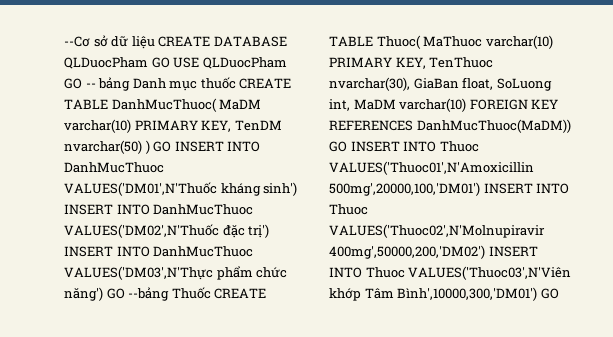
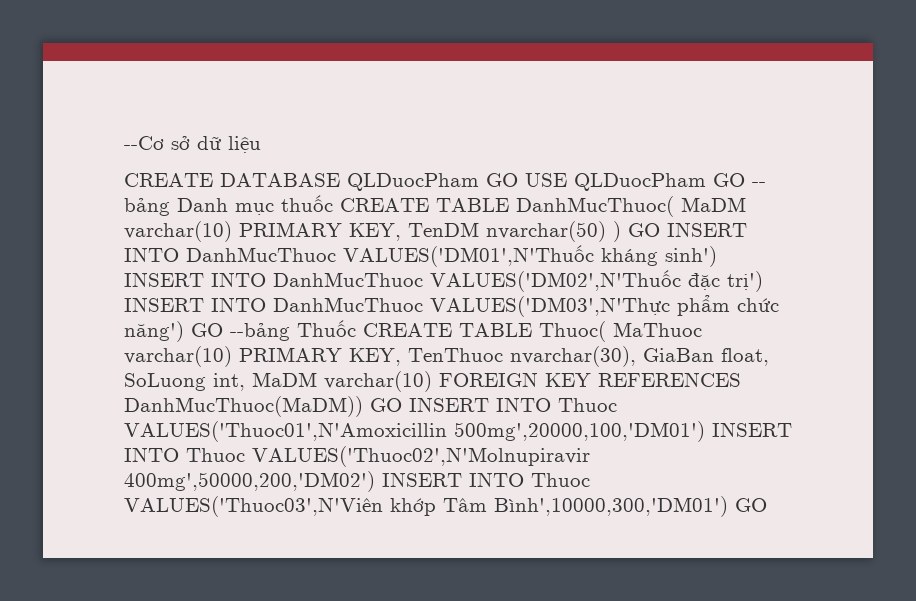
- --Cơ sở dữ liệu CREATE DATABASE QLDuocPham GO USE QLDuocPham GO -- bảng Danh mục thuốc CREATE TABLE DanhMucThuoc( MaDM varchar(10) PRIMARY KEY, TenDM nvarchar(50) ) GO INSERT INTO DanhMucThuoc VALUES('DM01',N'Thuốc kháng sinh') INSERT INTO DanhMucThuoc VALUES('DM02',N'Thuốc đặc trị') INSERT INTO DanhMucThuoc VALUES('DM03',N'Thực phẩm chức năng') GO --bảng Thuốc CREATE TABLE Thuoc( MaThuoc varchar(10) PRIMARY KEY, TenThuoc nvarchar(30), GiaBan float, SoLuong int, MaDM varchar(10) FOREIGN KEY REFERENCES DanhMucThuoc(MaDM)) GO INSERT INTO Thuoc VALUES('Thuoc01',N'Amoxicillin 500mg',20000,100,'DM01') INSERT INTO Thuoc VALUES('Thuoc02',N'Molnupiravir 400mg',50000,200,'DM02') INSERT INTO Thuoc VALUES('Thuoc03',N'Viên khớp Tâm Bình',10000,300,'DM01') GO
+ --Cơ sở dữ liệu
+ CREATE DATABASE QLDuocPham GO USE QLDuocPham GO -- bảng Danh mục thuốc CREATE TABLE DanhMucThuoc( MaDM varchar(10) PRIMARY KEY, TenDM nvarchar(50) ) GO INSERT INTO DanhMucThuoc VALUES('DM01',N'Thuốc kháng sinh') INSERT INTO DanhMucThuoc VALUES('DM02',N'Thuốc đặc trị') INSERT INTO DanhMucThuoc VALUES('DM03',N'Thực phẩm chức năng') GO --bảng Thuốc CREATE TABLE Thuoc( MaThuoc varchar(10) PRIMARY KEY, TenThuoc nvarchar(30), GiaBan float, SoLuong int, MaDM varchar(10) FOREIGN KEY REFERENCES DanhMucThuoc(MaDM)) GO INSERT INTO Thuoc VALUES('Thuoc01',N'Amoxicillin 500mg',20000,100,'DM01') INSERT INTO Thuoc VALUES('Thuoc02',N'Molnupiravir 400mg',50000,200,'DM02') INSERT INTO Thuoc VALUES('Thuoc03',N'Viên khớp Tâm Bình',10000,300,'DM01') GO

